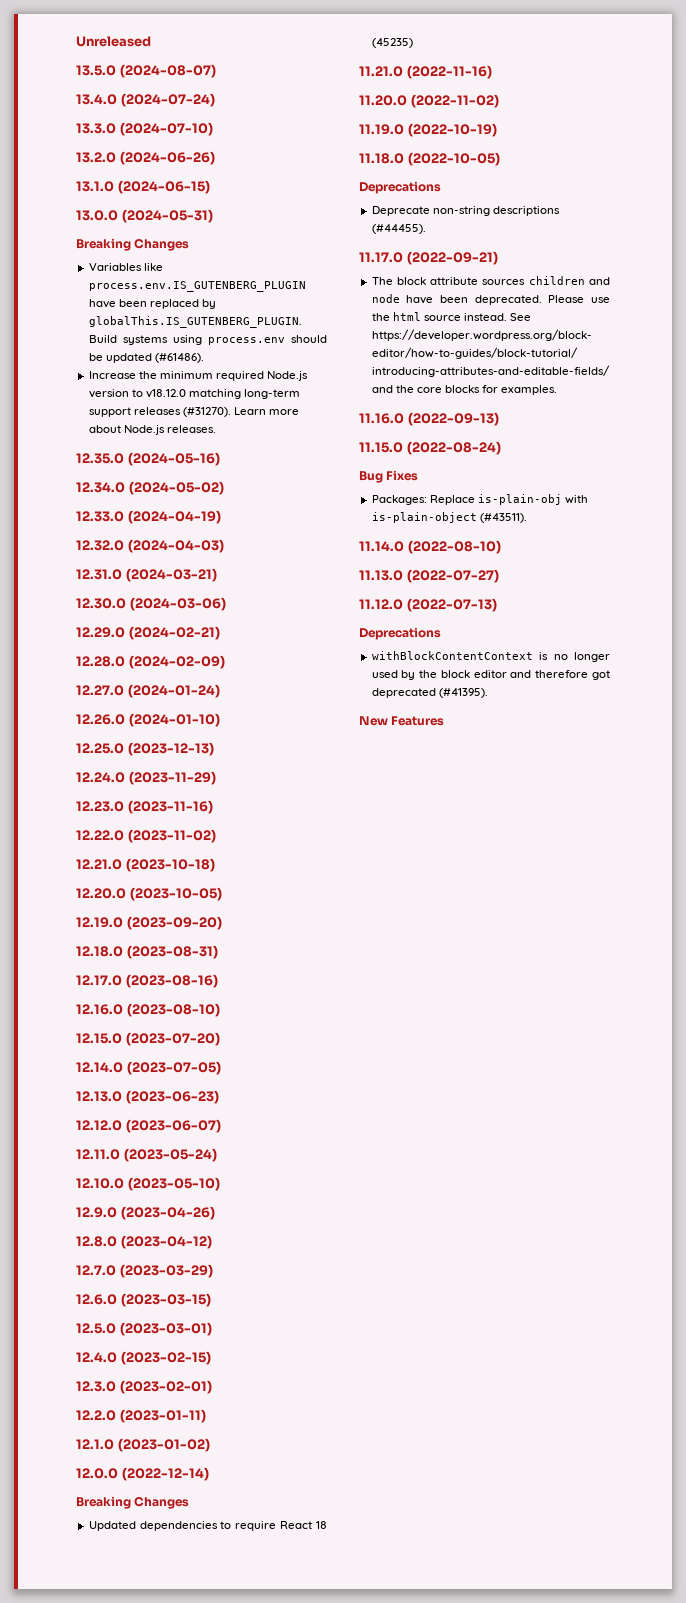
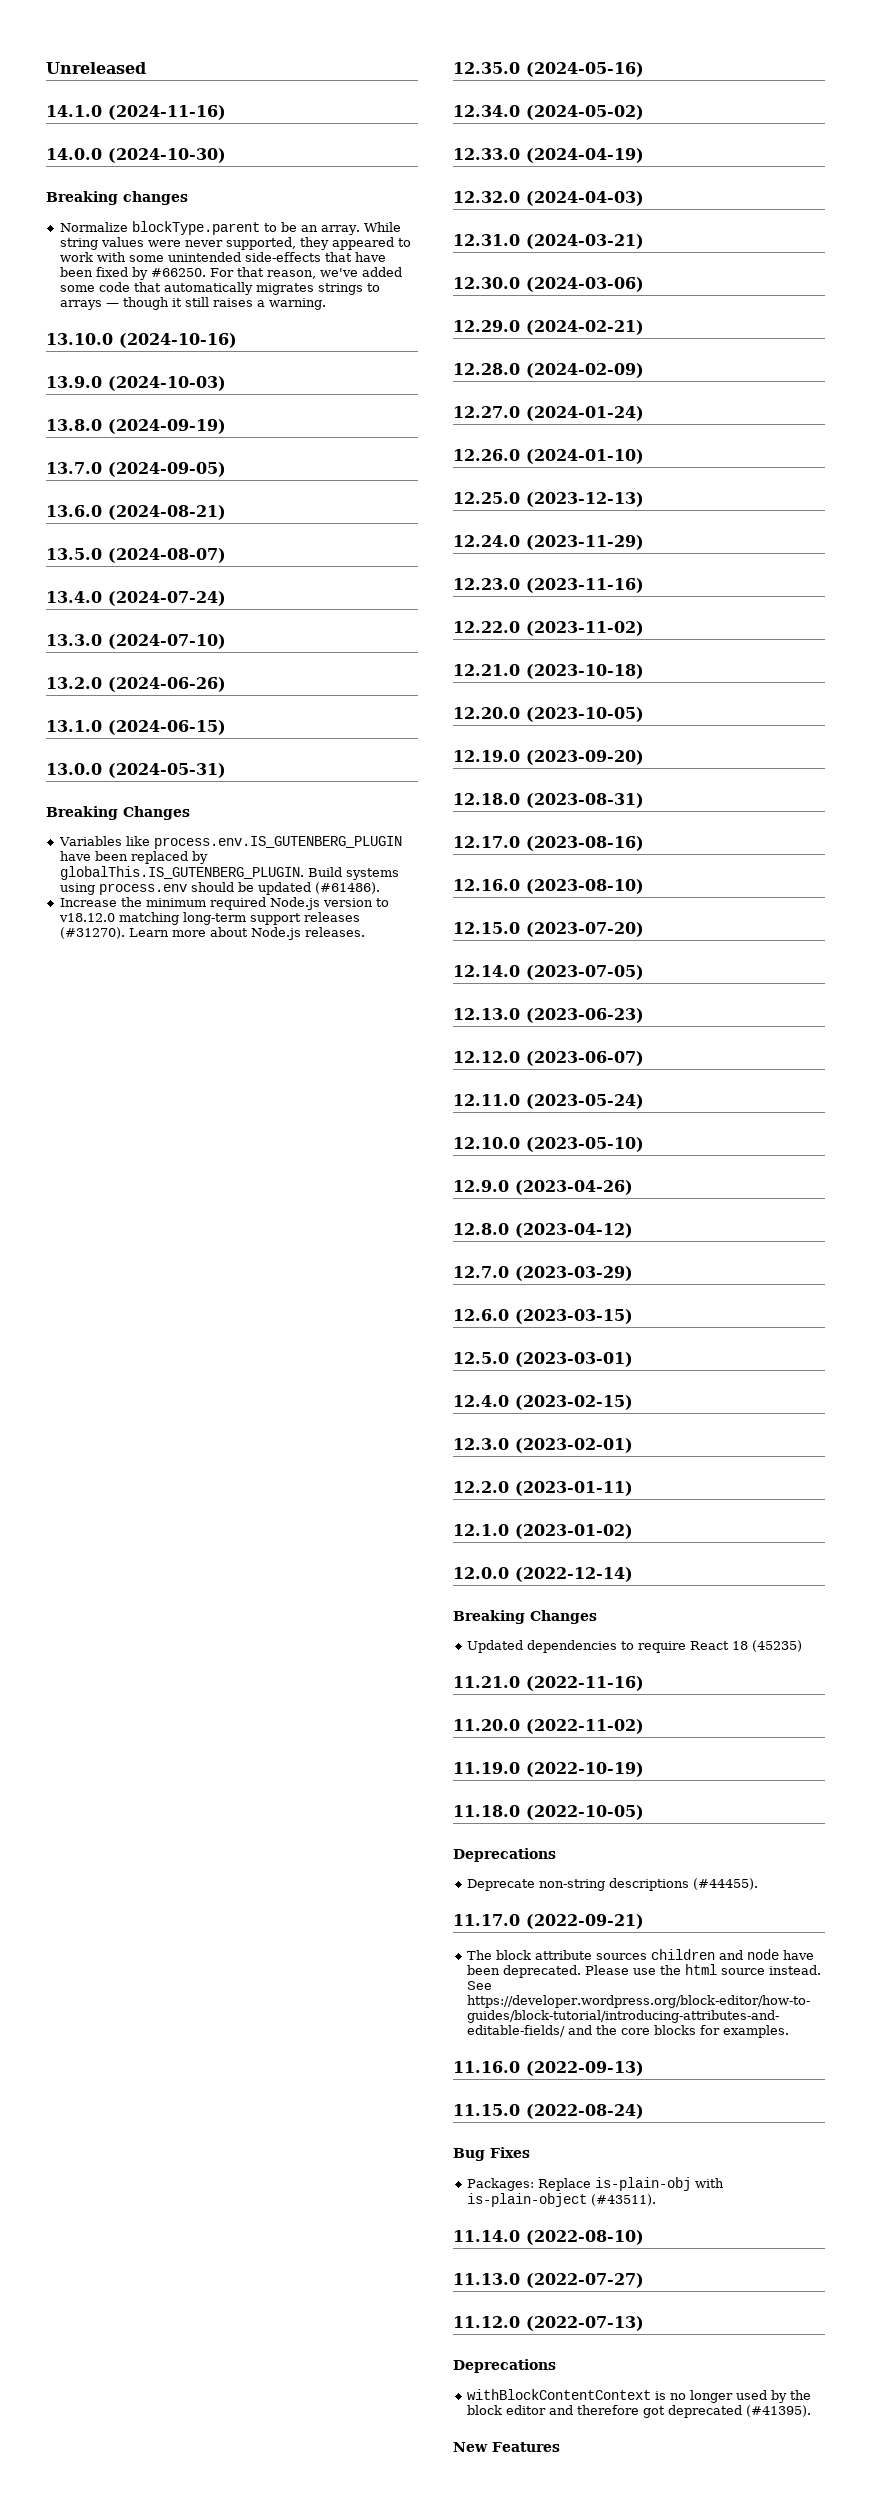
+ 14.1.0 (2024-11-16)
+ 14.0.0 (2024-10-30)
+ Breaking changes
+ Normalize blockType.parent to be an array. While string values were never supported, they appeared to work with some unintended side-effects that have been fixed by #66250. For that reason, we've added some code that automatically migrates strings to arrays — though it still raises a warning.
+ 13.10.0 (2024-10-16)
+ 13.9.0 (2024-10-03)
+ 13.8.0 (2024-09-19)
+ 13.7.0 (2024-09-05)
+ 13.6.0 (2024-08-21)

